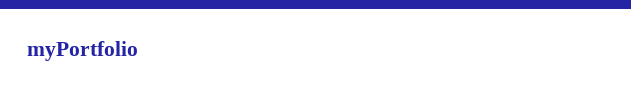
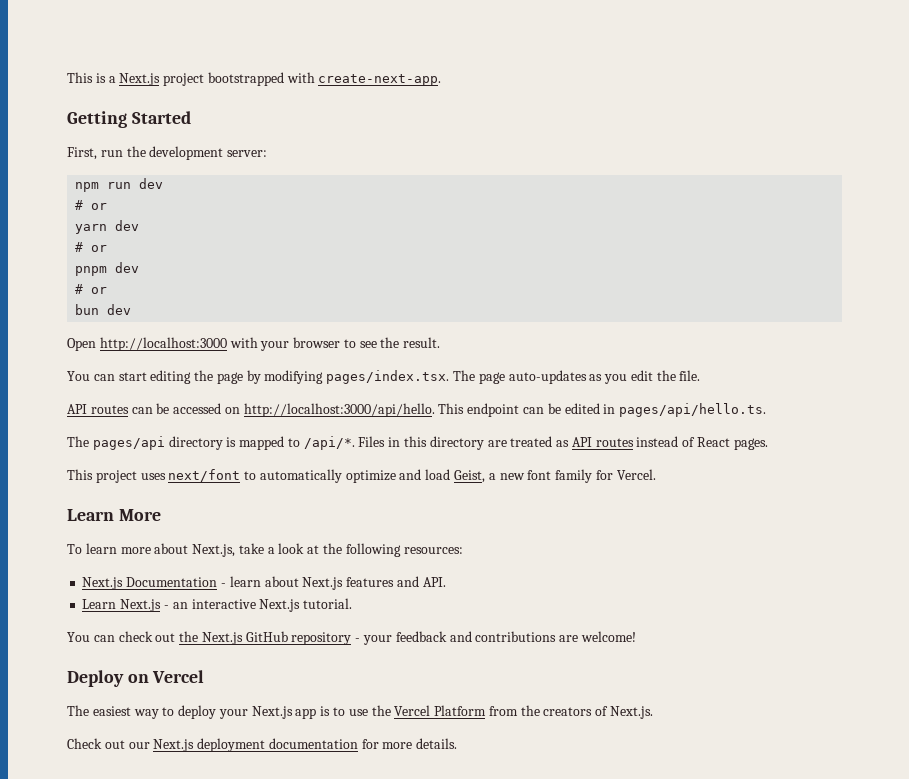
- myPortfolio
+ This is a Next.js project bootstrapped with create-next-app.
+ Getting Started
+ First, run the development server:
+ npm run dev
+ # or
+ yarn dev
+ # or
+ pnpm dev
+ # or
+ bun dev
+ Open http://localhost:3000 with your browser to see the result.
+ You can start editing the page by modifying pages/index.tsx. The page auto-updates as you edit the file.
+ API routes can be accessed on http://localhost:3000/api/hello. This endpoint can be edited in pages/api/hello.ts.
+ The pages/api directory is mapped to /api/*. Files in this directory are treated as API routes instead of React pages.
+ This project uses next/font to automatically optimize and load Geist, a new font family for Vercel.
+ Learn More
+ To learn more about Next.js, take a look at the following resources:
+ Next.js Documentation - learn about Next.js features and API.
+ Learn Next.js - an interactive Next.js tutorial.
+ You can check out the Next.js GitHub repository - your feedback and contributions are welcome!
+ Deploy on Vercel
+ The easiest way to deploy your Next.js app is to use the Vercel Platform from the creators of Next.js.
+ Check out our Next.js deployment documentation for more details.

